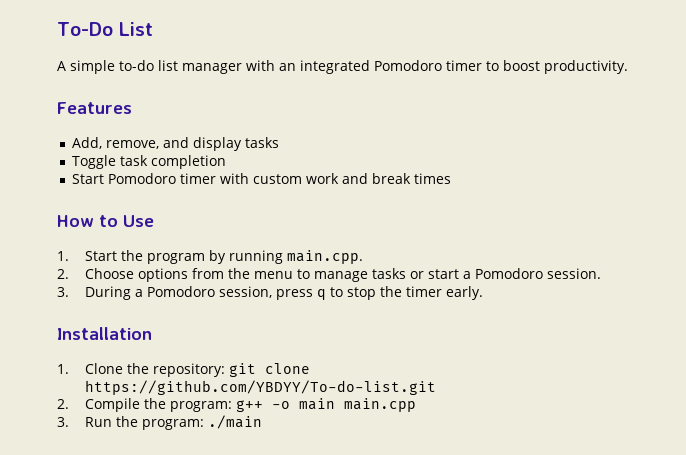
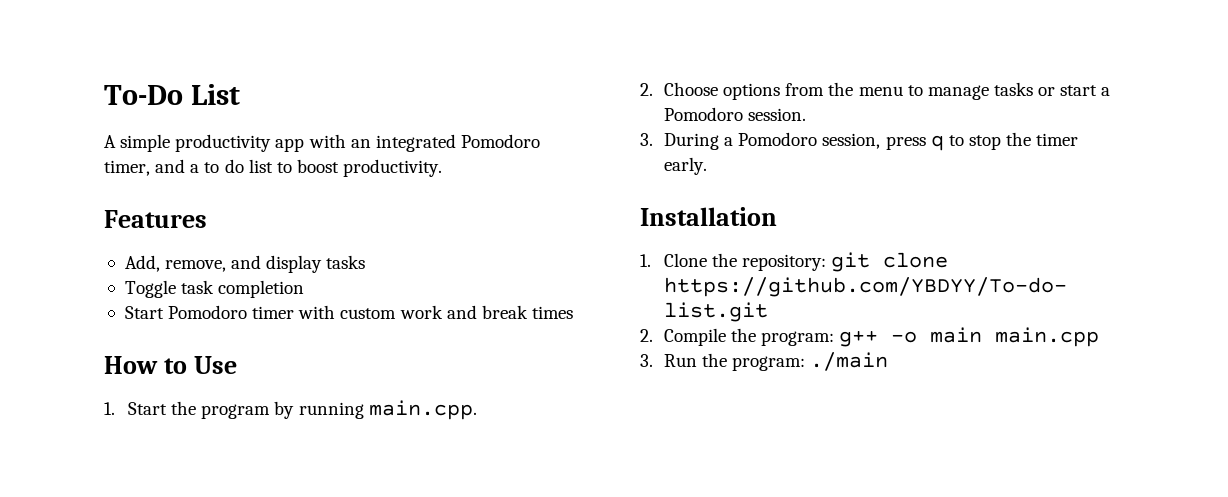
- A simple to-do list manager with an integrated Pomodoro timer to boost productivity.
+ A simple productivity app with an integrated Pomodoro timer, and a to do list to boost productivity.

